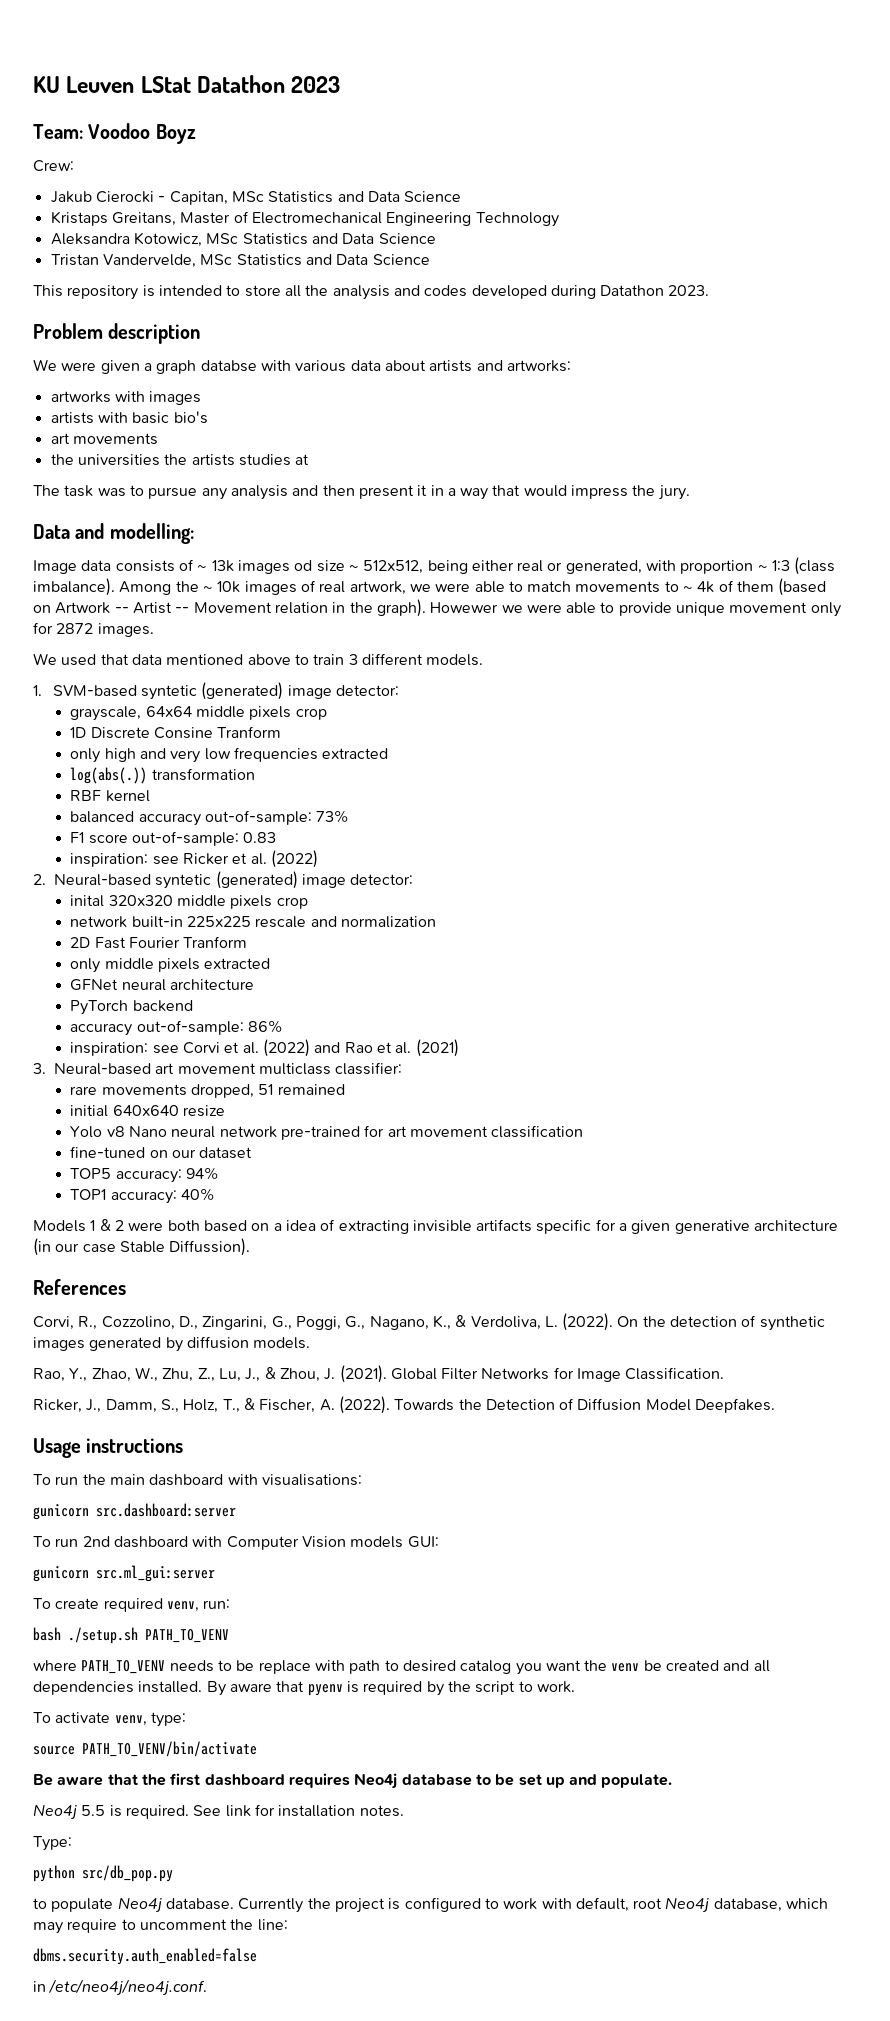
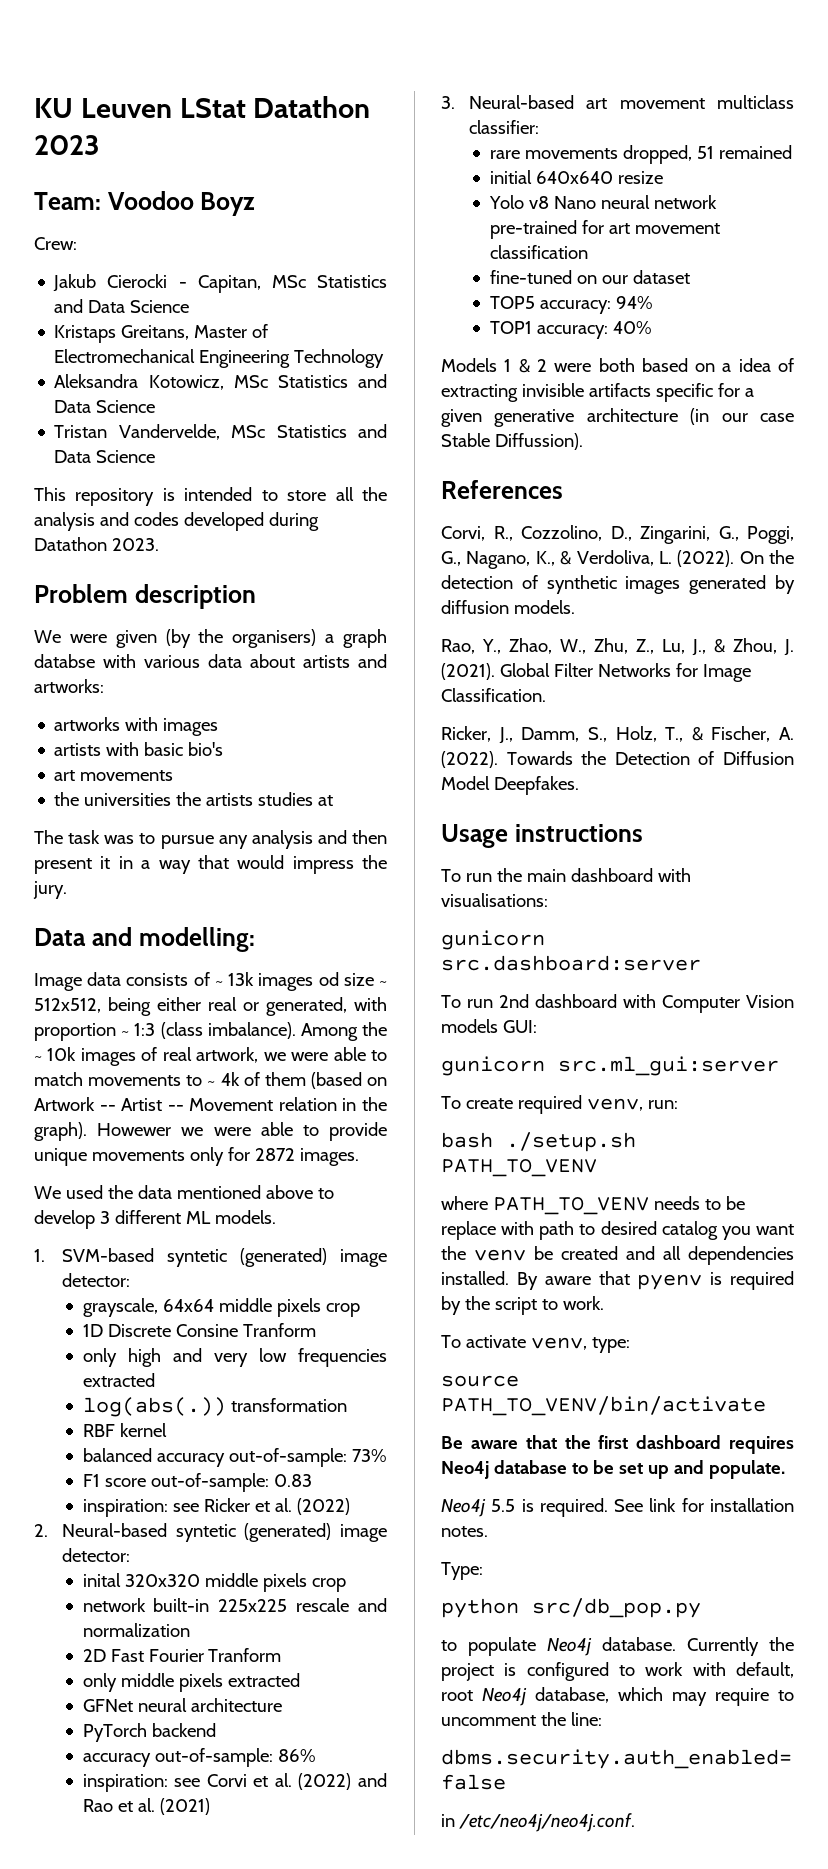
- We were given a graph databse with various data about artists and artworks:
+ We were given (by the organisers) a graph databse with various data about artists and artworks:
- Howewer we were able to provide unique movement only for 2872 images.
+ Howewer we were able to provide unique movements only for 2872 images.
- We used that data mentioned above to train 3 different models.
+ We used the data mentioned above to develop 3 different ML models.

